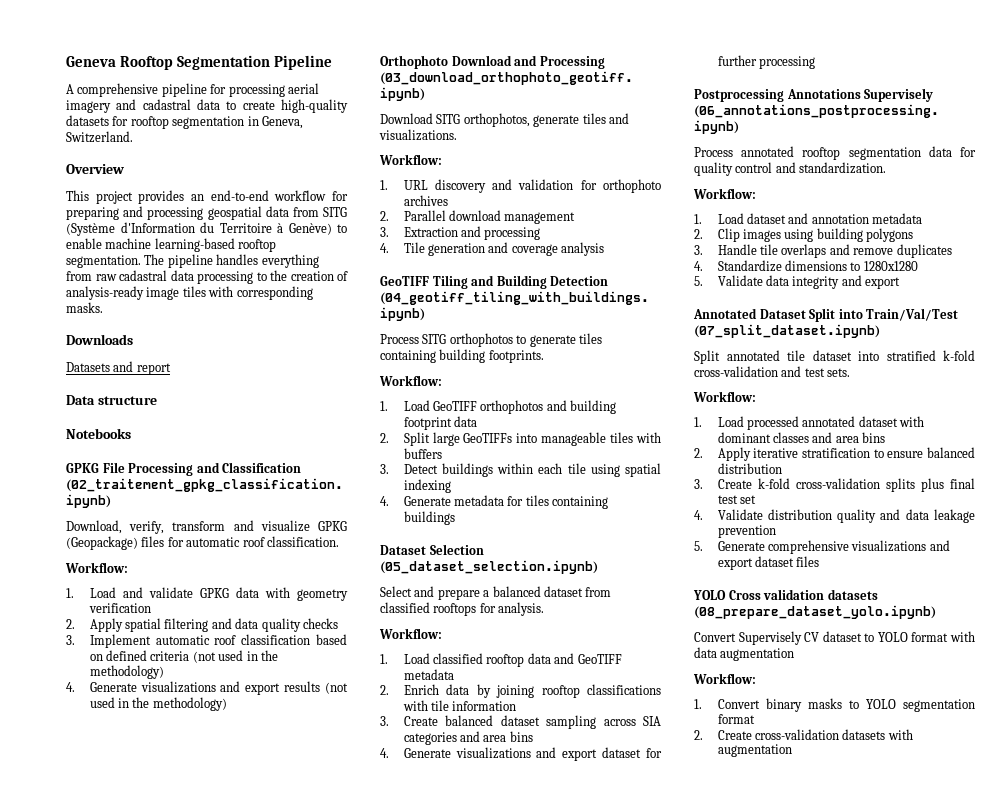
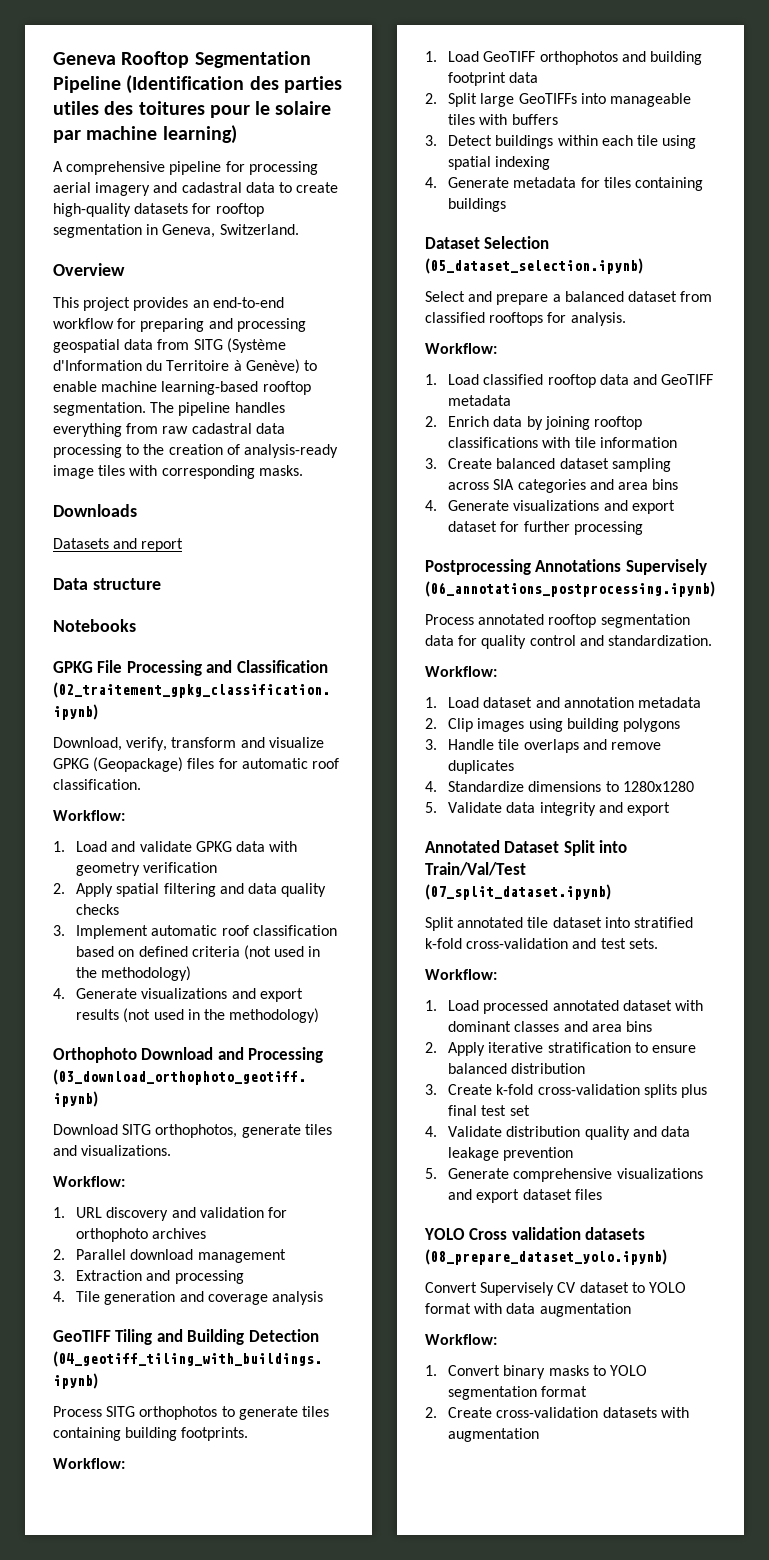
- Geneva Rooftop Segmentation Pipeline
+ Geneva Rooftop Segmentation Pipeline (Identification des parties utiles des toitures pour le solaire par machine learning)

